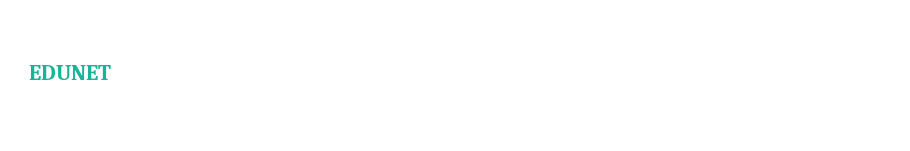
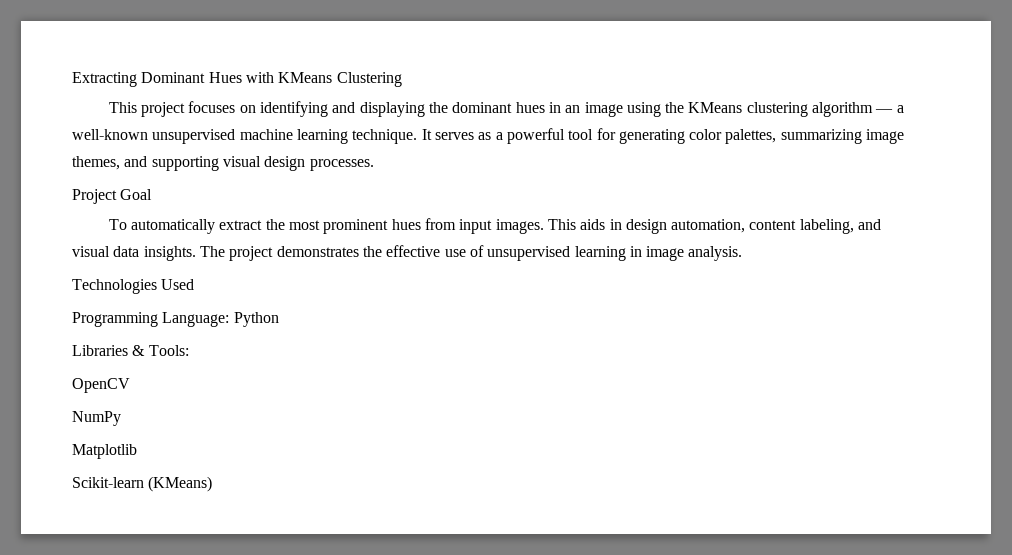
- EDUNET
+ Extracting Dominant Hues with KMeans Clustering
+ This project focuses on identifying and displaying the dominant hues in an image using the KMeans clustering algorithm — a well-known unsupervised machine learning technique. It serves as a powerful tool for generating color palettes, summarizing image themes, and supporting visual design processes.
+ Project Goal
+ To automatically extract the most prominent hues from input images. This aids in design automation, content labeling, and visual data insights. The project demonstrates the effective use of unsupervised learning in image analysis.
+ Technologies Used
+ Programming Language: Python
+ Libraries & Tools:
+ OpenCV
+ NumPy
+ Matplotlib
+ Scikit-learn (KMeans)

